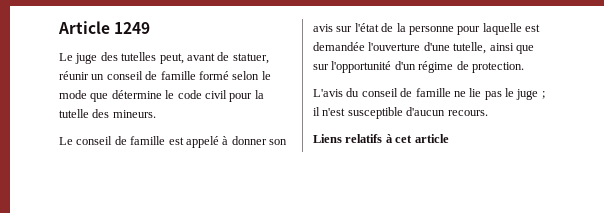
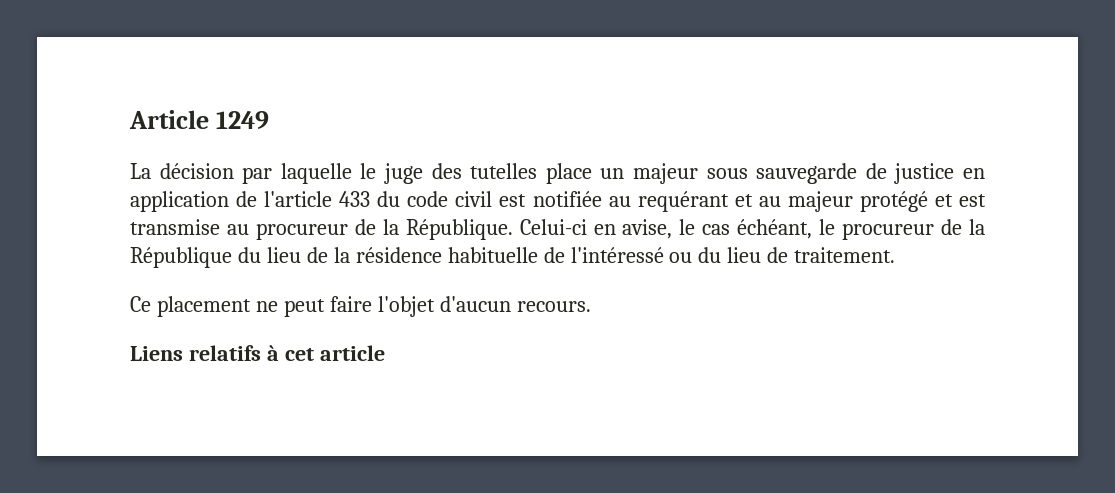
- Le juge des tutelles peut, avant de statuer, réunir un conseil de famille formé selon le mode que détermine le code civil pour la tutelle des mineurs.
- Le conseil de famille est appelé à donner son avis sur l'état de la personne pour laquelle est demandée l'ouverture d'une tutelle, ainsi que sur l'opportunité d'un régime de protection.
- L'avis du conseil de famille ne lie pas le juge ; il n'est susceptible d'aucun recours.
+ La décision par laquelle le juge des tutelles place un majeur sous sauvegarde de justice en application de l'article 433 du code civil est notifiée au requérant et au majeur protégé et est transmise au procureur de la République. Celui-ci en avise, le cas échéant, le procureur de la République du lieu de la résidence habituelle de l'intéressé ou du lieu de traitement.
+ Ce placement ne peut faire l'objet d'aucun recours.

